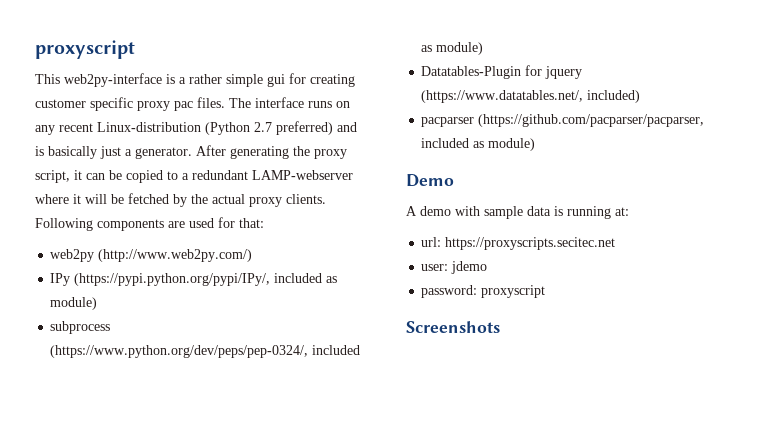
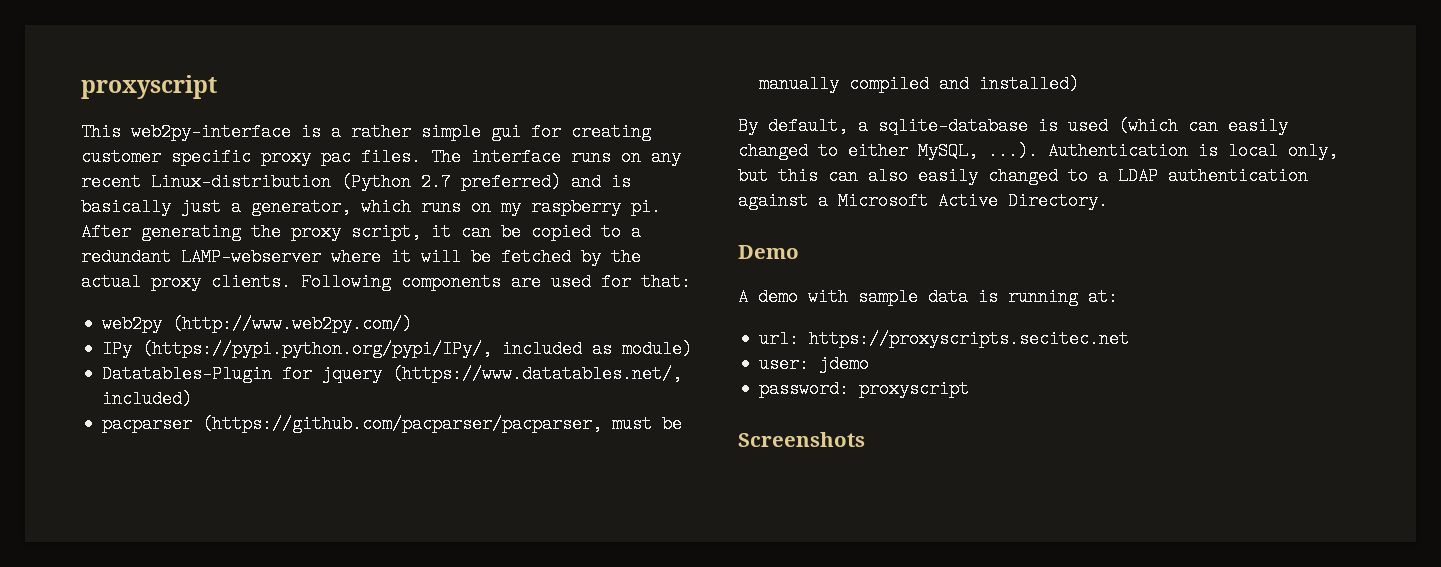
- The interface runs on any recent Linux-distribution (Python 2.7 preferred) and is basically just a generator.
+ The interface runs on any recent Linux-distribution (Python 2.7 preferred) and is basically just a generator, which runs on my raspberry pi.
- subprocess (https://www.python.org/dev/peps/pep-0324/, included as module)
- pacparser (https://github.com/pacparser/pacparser, included as module)
+ pacparser (https://github.com/pacparser/pacparser, must be manually compiled and installed)
+ By default, a sqlite-database is used (which can easily changed to either MySQL, ...). Authentication is local only, but this can also easily changed to a LDAP authentication against a Microsoft Active Directory.

